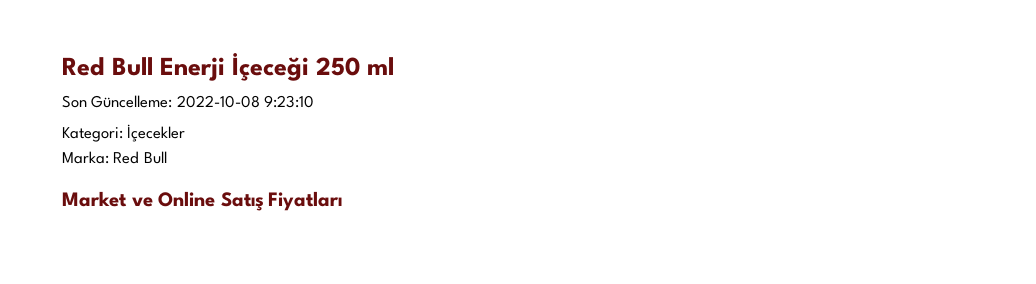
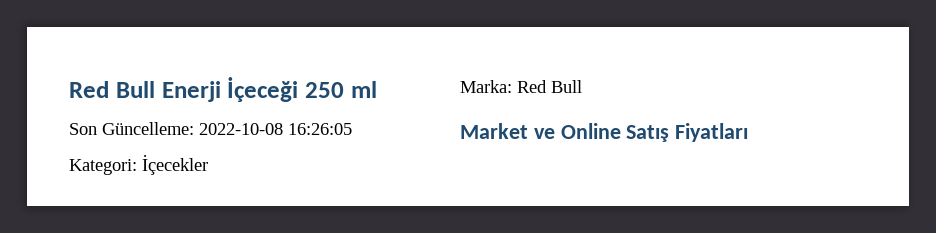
- Son Güncelleme: 2022-10-08 9:23:10
+ Son Güncelleme: 2022-10-08 16:26:05

